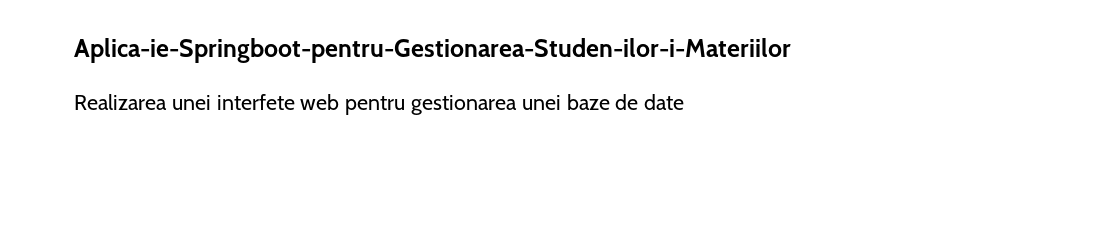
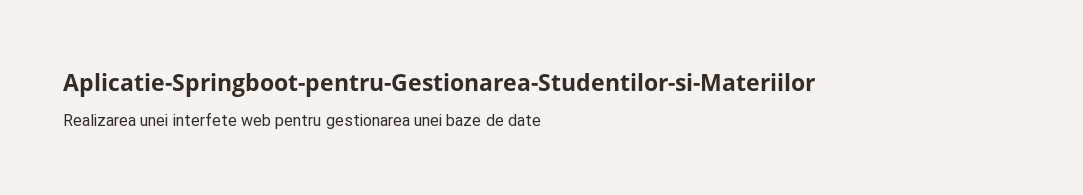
- Aplica-ie-Springboot-pentru-Gestionarea-Studen-ilor-i-Materiilor
+ Aplicatie-Springboot-pentru-Gestionarea-Studentilor-si-Materiilor

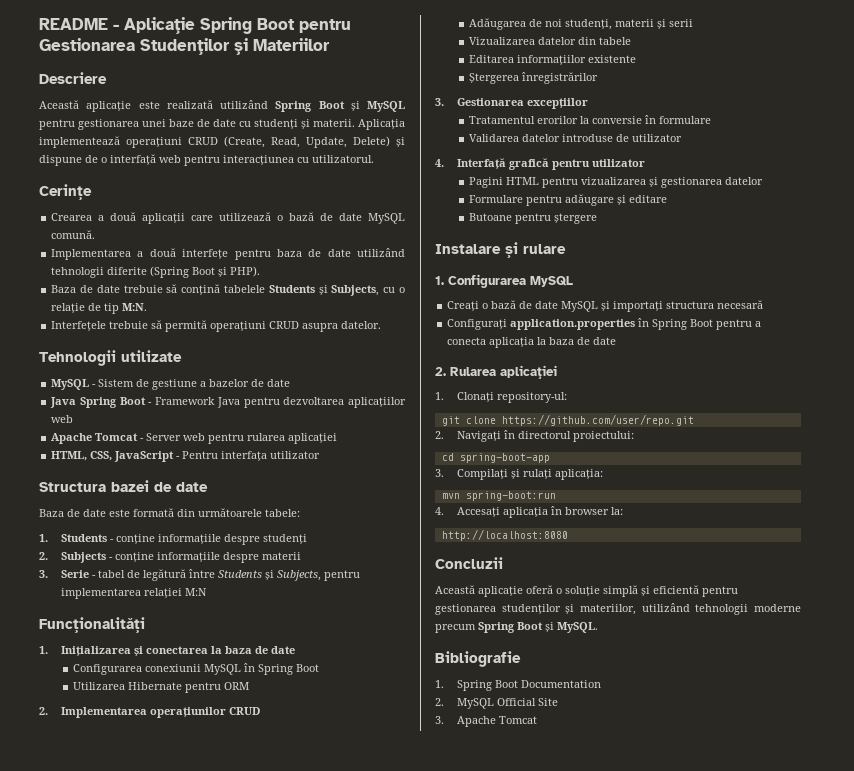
- Aplicatie-Springboot-pentru-Gestionarea-Studentilor-si-Materiilor
- Realizarea unei interfete web pentru gestionarea unei baze de date
+ README - Aplicație Spring Boot pentru Gestionarea Studenților și Materiilor
+ Descriere
+ Această aplicație este realizată utilizând Spring Boot și MySQL pentru gestionarea unei baze de date cu studenți și materii. Aplicația implementează operațiuni CRUD (Create, Read, Update, Delete) și dispune de o interfață web pentru interacțiunea cu utilizatorul.
+ Cerințe
+ Crearea a două aplicații care utilizează o bază de date MySQL comună.
+ Implementarea a două interfețe pentru baza de date utilizând tehnologii diferite (Spring Boot și PHP).
+ Baza de date trebuie să conțină tabelele Students și Subjects, cu o relație de tip M:N.
+ Interfețele trebuie să permită operațiuni CRUD asupra datelor.
+ Tehnologii utilizate
+ MySQL - Sistem de gestiune a bazelor de date
+ Java Spring Boot - Framework Java pentru dezvoltarea aplicațiilor web
+ Apache Tomcat - Server web pentru rularea aplicației
+ HTML, CSS, JavaScript - Pentru interfața utilizator
+ Structura bazei de date
+ Baza de date este formată din următoarele tabele:
+ 1. Students - conține informațiile despre studenți
+ 2. Subjects - conține informațiile despre materii
+ 3. Serie - tabel de legătură între Students și Subjects, pentru implementarea relației M:N
+ Funcționalități
+ 1. Inițializarea și conectarea la baza de date
+ Configurarea conexiunii MySQL în Spring Boot
+ Utilizarea Hibernate pentru ORM
+ 2. Implementarea operațiunilor CRUD
+ Adăugarea de noi studenți, materii și serii
+ Vizualizarea datelor din tabele
+ Editarea informațiilor existente
+ Ștergerea înregistrărilor
+ 3. Gestionarea excepțiilor
+ Tratamentul erorilor la conversie în formulare
+ Validarea datelor introduse de utilizator
+ 4. Interfață grafică pentru utilizator
+ Pagini HTML pentru vizualizarea și gestionarea datelor
+ Formulare pentru adăugare și editare
+ Butoane pentru ștergere
+ Instalare și rulare
+ 1. Configurarea MySQL
+ Creați o bază de date MySQL și importați structura necesară
+ Configurați application.properties în Spring Boot pentru a conecta aplicația la baza de date
+ 2. Rularea aplicației
+ 1. Clonați repository-ul:
+ git clone https://github.com/user/repo.git
+ 2. Navigați în directorul proiectului:
+ cd spring-boot-app
+ 3. Compilați și rulați aplicația:
+ mvn spring-boot:run
+ 4. Accesați aplicația în browser la:
+ http://localhost:8080
+ Concluzii
+ Această aplicație oferă o soluție simplă și eficientă pentru gestionarea studenților și materiilor, utilizând tehnologii moderne precum Spring Boot și MySQL.
+ Bibliografie
+ 1. Spring Boot Documentation
+ 2. MySQL Official Site
+ 3. Apache Tomcat

